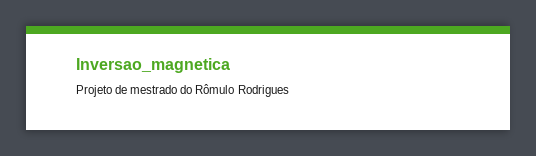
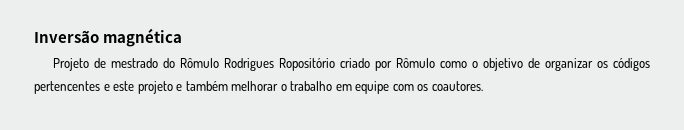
- Inversao_magnetica
+ Inversão magnética
- Projeto de mestrado do Rômulo Rodrigues
+ Projeto de mestrado do Rômulo Rodrigues Ropositório criado por Rômulo como o objetivo de organizar os códigos pertencentes e este projeto e também melhorar o trabalho em equipe com os coautores.

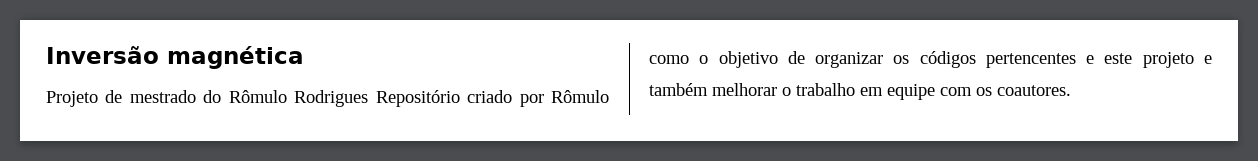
- Projeto de mestrado do Rômulo Rodrigues Ropositório criado por Rômulo como o objetivo de organizar os códigos pertencentes e este projeto e também melhorar o trabalho em equipe com os coautores.
+ Projeto de mestrado do Rômulo Rodrigues Repositório criado por Rômulo como o objetivo de organizar os códigos pertencentes e este projeto e também melhorar o trabalho em equipe com os coautores.

